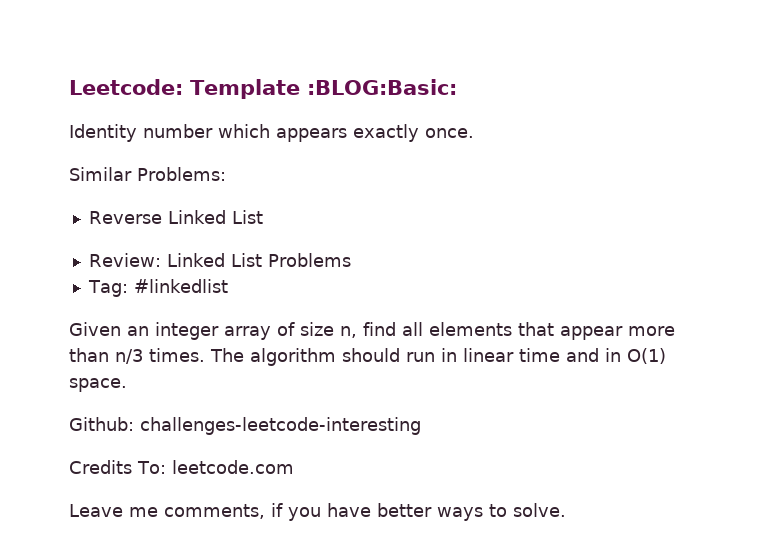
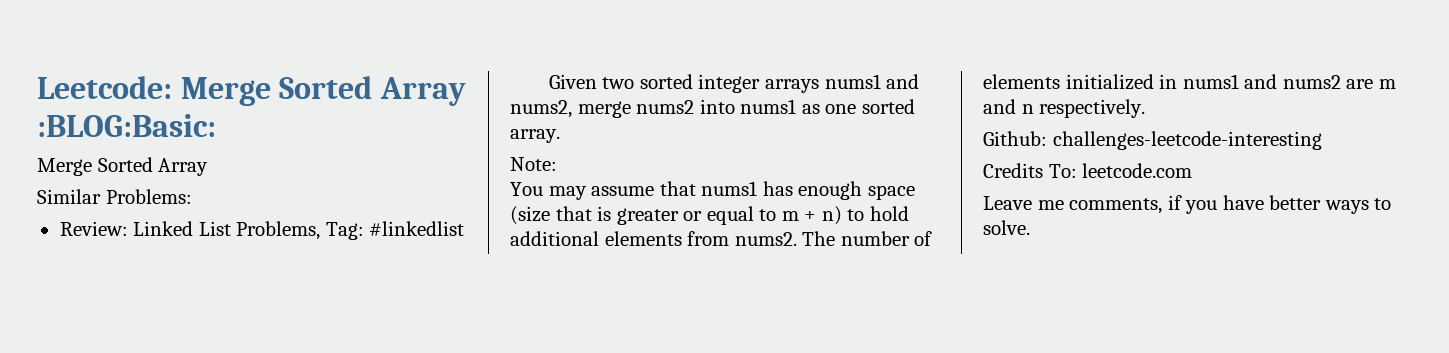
- Leetcode: Template :BLOG:Basic:
- Identity number which appears exactly once.
+ Leetcode: Merge Sorted Array :BLOG:Basic:
+ Merge Sorted Array
- Reverse Linked List
- Review: Linked List Problems
- Tag: #linkedlist
+ Review: Linked List Problems, Tag: #linkedlist
- Given an integer array of size n, find all elements that appear more than n/3 times. The algorithm should run in linear time and in O(1) space.
+ Given two sorted integer arrays nums1 and nums2, merge nums2 into nums1 as one sorted array.
+ Note:
+ You may assume that nums1 has enough space (size that is greater or equal to m + n) to hold additional elements from nums2. The number of elements initialized in nums1 and nums2 are m and n respectively.

